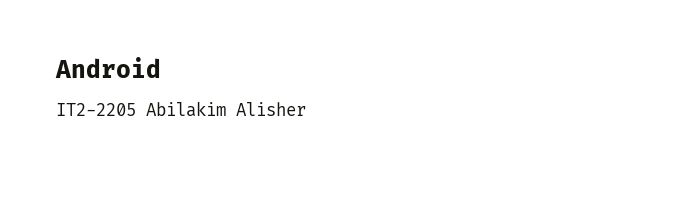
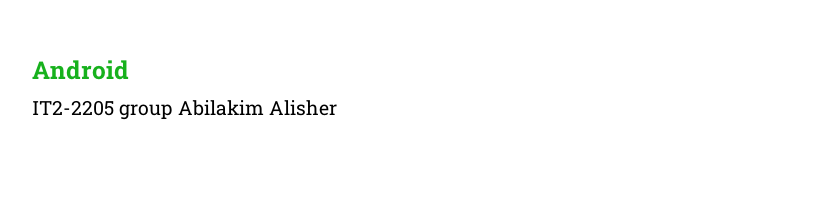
- IT2-2205 Abilakim Alisher
+ IT2-2205 group Abilakim Alisher

